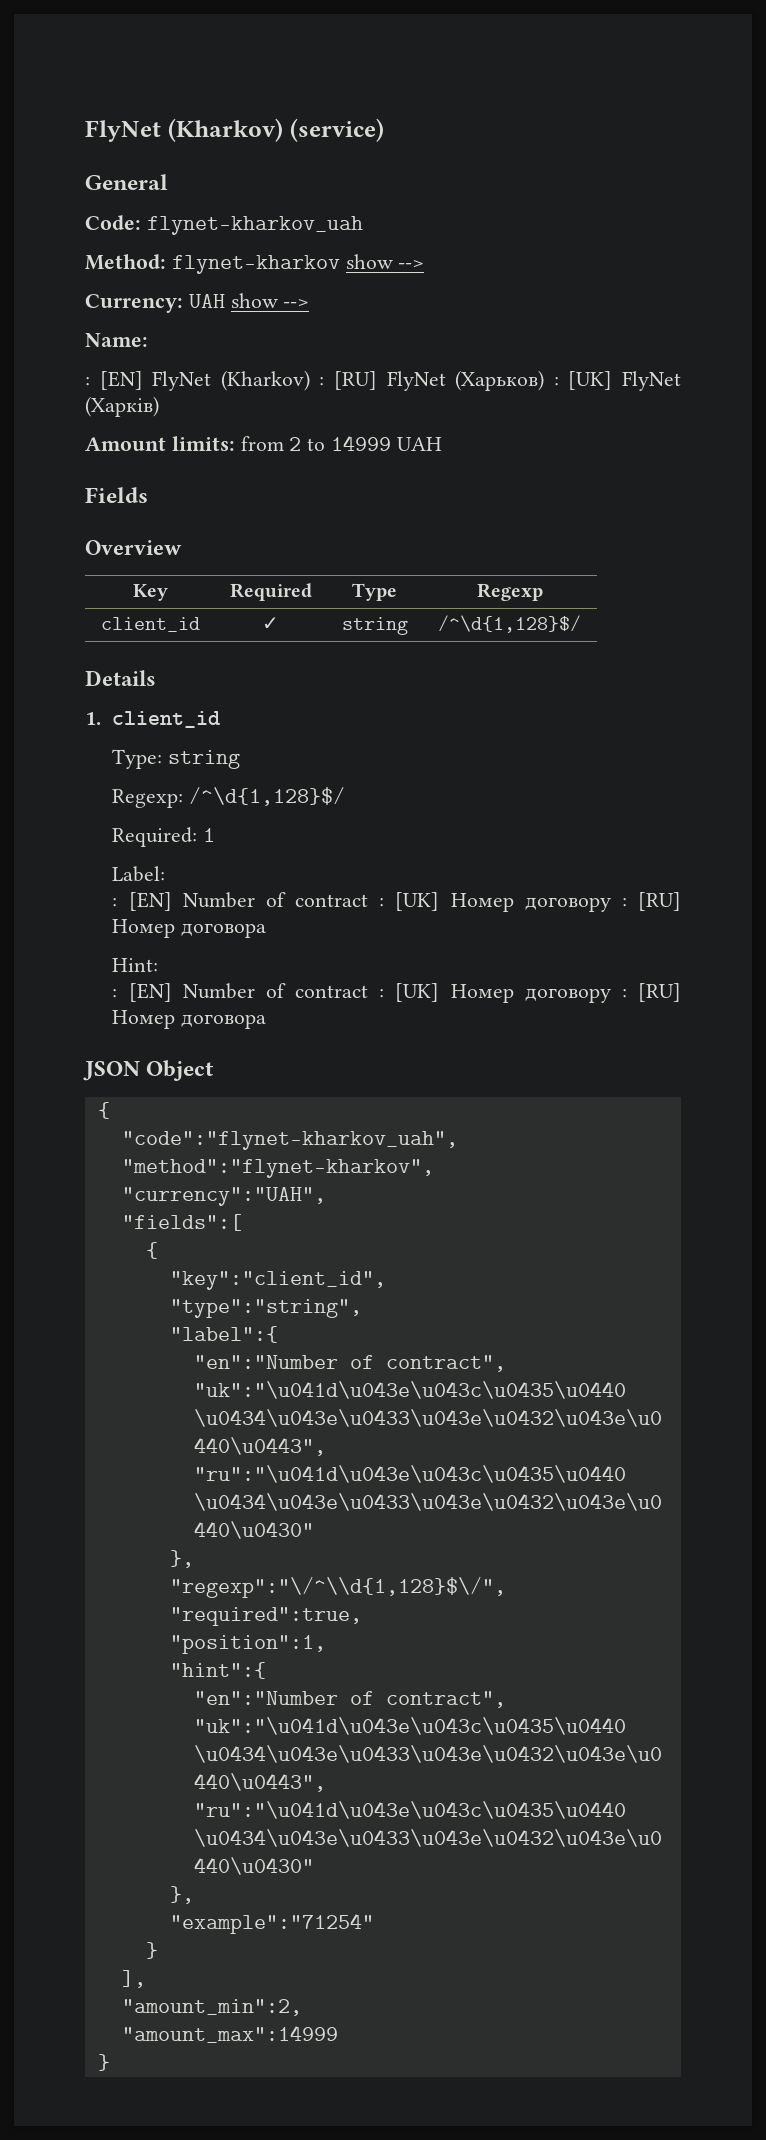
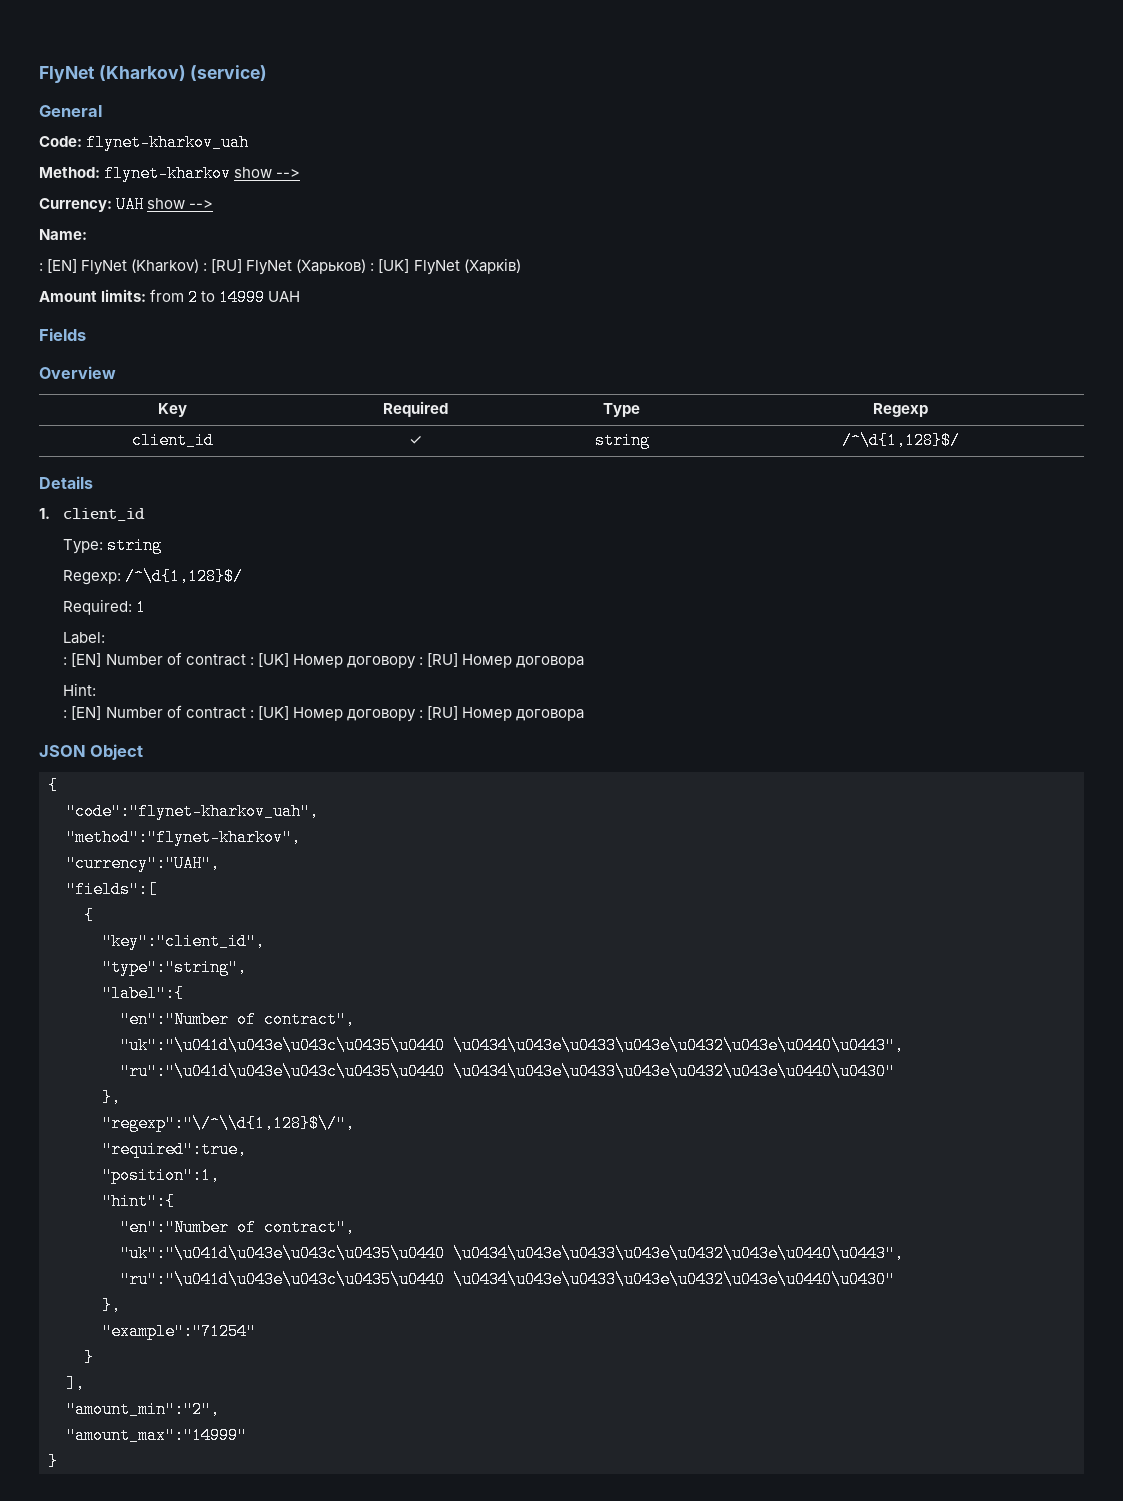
- "amount_min":2,
- "amount_max":14999
+ "amount_min":"2",
+ "amount_max":"14999"

